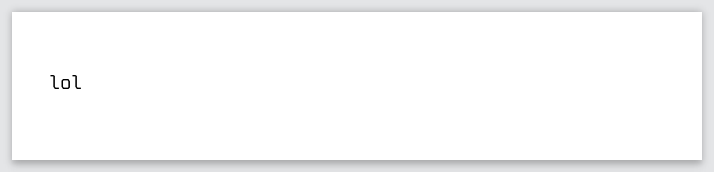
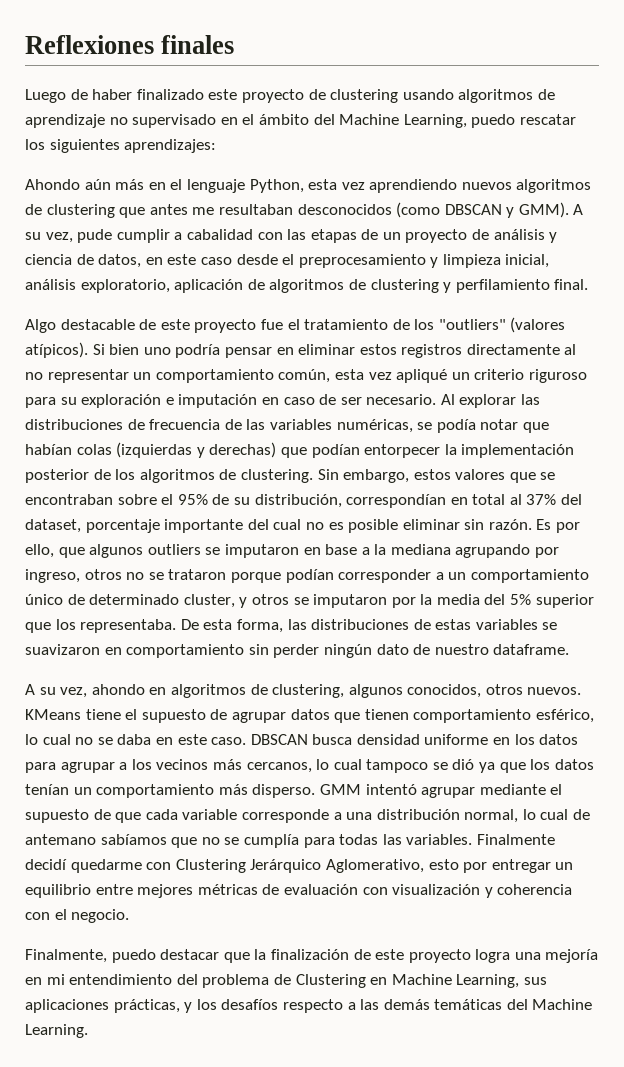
- lol
+ Reflexiones finales
+ Luego de haber finalizado este proyecto de clustering usando algoritmos de aprendizaje no supervisado en el ámbito del Machine Learning, puedo rescatar los siguientes aprendizajes:
+ Ahondo aún más en el lenguaje Python, esta vez aprendiendo nuevos algoritmos de clustering que antes me resultaban desconocidos (como DBSCAN y GMM). A su vez, pude cumplir a cabalidad con las etapas de un proyecto de análisis y ciencia de datos, en este caso desde el preprocesamiento y limpieza inicial, análisis exploratorio, aplicación de algoritmos de clustering y perfilamiento final.
+ Algo destacable de este proyecto fue el tratamiento de los "outliers" (valores atípicos). Si bien uno podría pensar en eliminar estos registros directamente al no representar un comportamiento común, esta vez apliqué un criterio riguroso para su exploración e imputación en caso de ser necesario. Al explorar las distribuciones de frecuencia de las variables numéricas, se podía notar que habían colas (izquierdas y derechas) que podían entorpecer la implementación posterior de los algoritmos de clustering. Sin embargo, estos valores que se encontraban sobre el 95% de su distribución, correspondían en total al 37% del dataset, porcentaje importante del cual no es posible eliminar sin razón. Es por ello, que algunos outliers se imputaron en base a la mediana agrupando por ingreso, otros no se trataron porque podían corresponder a un comportamiento único de determinado cluster, y otros se imputaron por la media del 5% superior que los representaba. De esta forma, las distribuciones de estas variables se suavizaron en comportamiento sin perder ningún dato de nuestro dataframe.
+ A su vez, ahondo en algoritmos de clustering, algunos conocidos, otros nuevos. KMeans tiene el supuesto de agrupar datos que tienen comportamiento esférico, lo cual no se daba en este caso. DBSCAN busca densidad uniforme en los datos para agrupar a los vecinos más cercanos, lo cual tampoco se dió ya que los datos tenían un comportamiento más disperso. GMM intentó agrupar mediante el supuesto de que cada variable corresponde a una distribución normal, lo cual de antemano sabíamos que no se cumplía para todas las variables. Finalmente decidí quedarme con Clustering Jerárquico Aglomerativo, esto por entregar un equilibrio entre mejores métricas de evaluación con visualización y coherencia con el negocio.
+ Finalmente, puedo destacar que la finalización de este proyecto logra una mejoría en mi entendimiento del problema de Clustering en Machine Learning, sus aplicaciones prácticas, y los desafíos respecto a las demás temáticas del Machine Learning.

